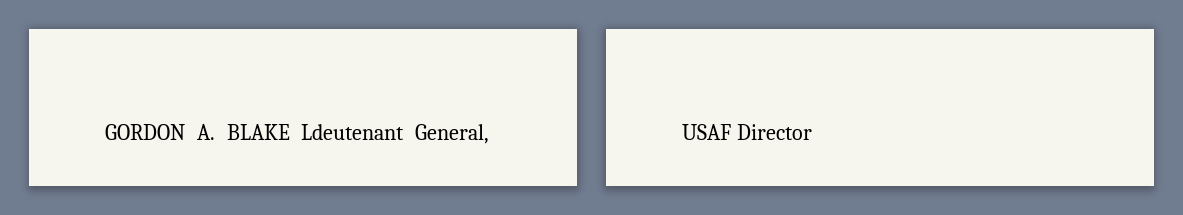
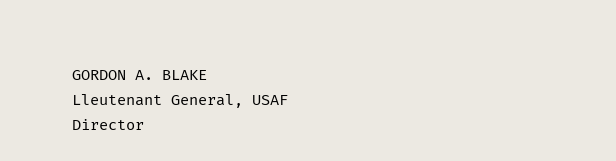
- GORDON A. BLAKE Ldeutenant General, USAF Director
+ GORDON A. BLAKE
+ Lleutenant General, USAF
+ Director

